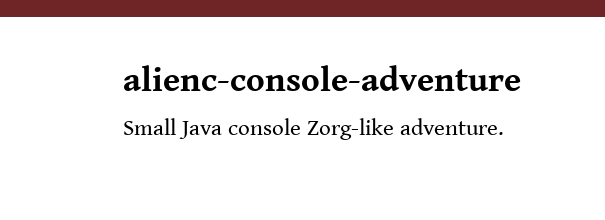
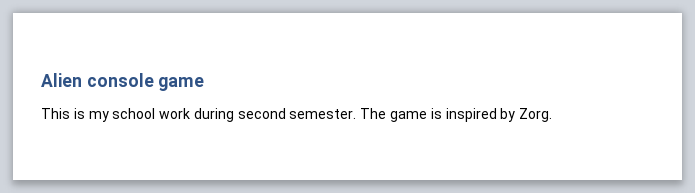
- alienc-console-adventure
- Small Java console Zorg-like adventure.
+ Alien console game
+ This is my school work during second semester. The game is inspired by Zorg.

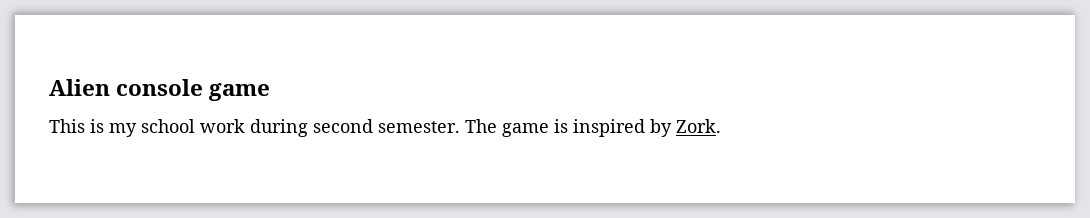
- The game is inspired by Zorg.
+ The game is inspired by Zork.

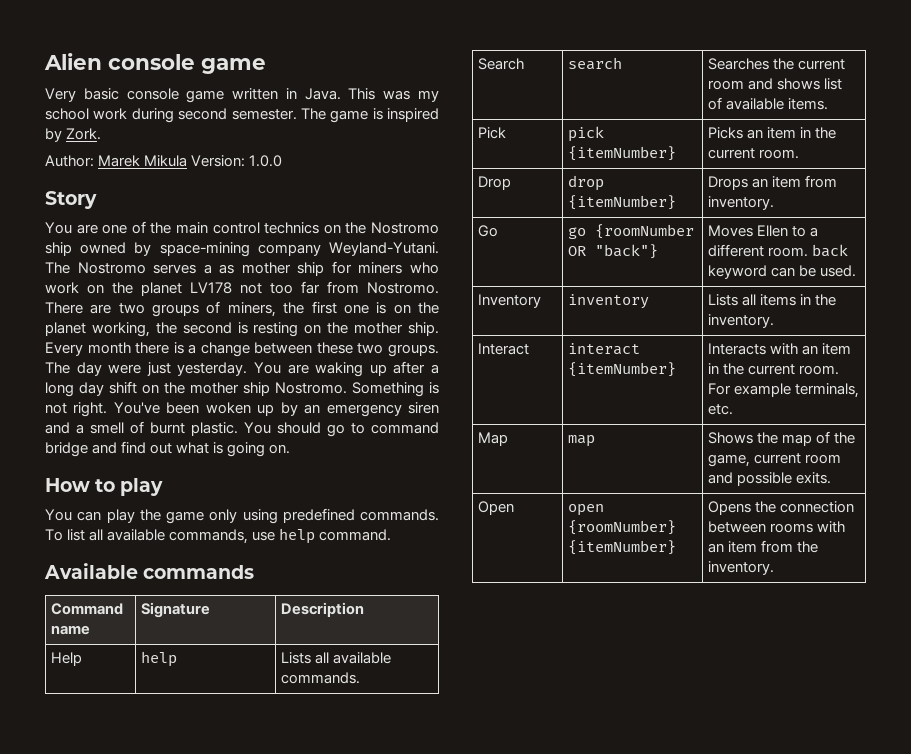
- This is my school work during second semester.
+ Very basic console game written in Java. This was my school work during second semester.
+ Author: Marek Mikula Version: 1.0.0
+ Story
+ You are one of the main control technics on the Nostromo ship owned by space-mining company Weyland-Yutani. The Nostromo serves a as mother ship for miners who work on the planet LV178 not too far from Nostromo. There are two groups of miners, the first one is on the planet working, the second is resting on the mother ship. Every month there is a change between these two groups. The day were just yesterday. You are waking up after a long day shift on the mother ship Nostromo. Something is not right. You've been woken up by an emergency siren and a smell of burnt plastic. You should go to command bridge and find out what is going on.
+ How to play
+ You can play the game only using predefined commands. To list all available commands, use help command.
+ Available commands
+ Command name | Signature | Description
+ Help | help | Lists all available commands.
+ Search | search | Searches the current room and shows list of available items.
+ Pick | pick {itemNumber} | Picks an item in the current room.
+ Drop | drop {itemNumber} | Drops an item from inventory.
+ Go | go {roomNumber OR "back"} | Moves Ellen to a different room. back keyword can be used.
+ Inventory | inventory | Lists all items in the inventory.
+ Interact | interact {itemNumber} | Interacts with an item in the current room. For example terminals, etc.
+ Map | map | Shows the map of the game, current room and possible exits.
+ Open | open {roomNumber} {itemNumber} | Opens the connection between rooms with an item from the inventory.

